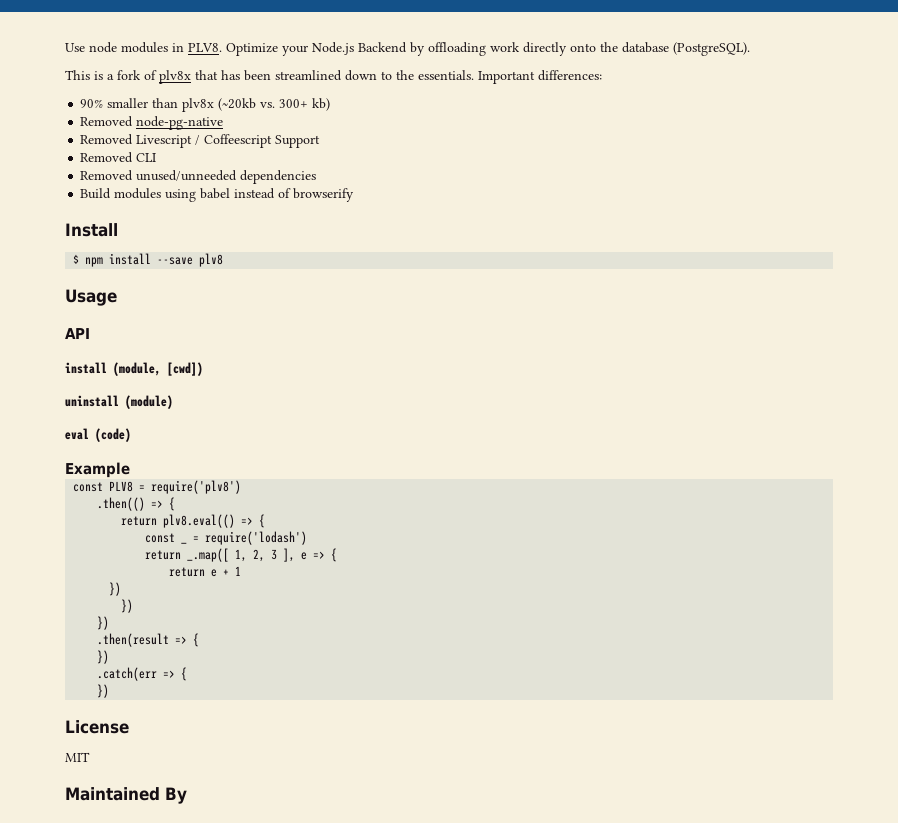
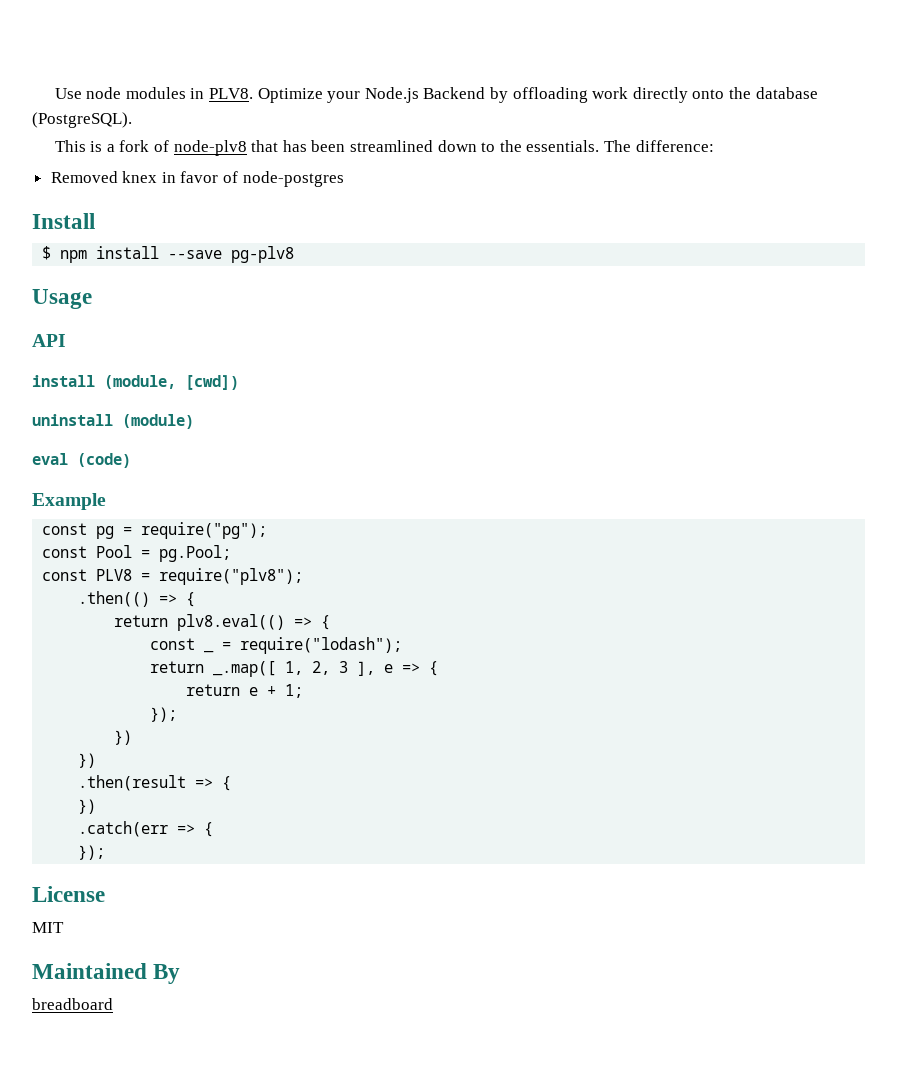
- This is a fork of plv8x that has been streamlined down to the essentials.
+ This is a fork of node-plv8 that has been streamlined down to the essentials.
- Important differences:
- 90% smaller than plv8x (~20kb vs. 300+ kb)
- Removed node-pg-native
- Removed Livescript / Coffeescript Support
- Removed CLI
- Removed unused/unneeded dependencies
- Build modules using babel instead of browserify
+ The difference:
+ Removed knex in favor of node-postgres
- $ npm install --save plv8
+ $ npm install --save pg-plv8
+ const pg = require("pg");
+ const Pool = pg.Pool;
- const PLV8 = require('plv8')
+ const PLV8 = require("plv8");
- const _ = require('lodash')
+ const _ = require("lodash");
- return e + 1
- })
+ return e + 1;
+ });
  .catch(err => {
- })
+ });
+ breadboard

